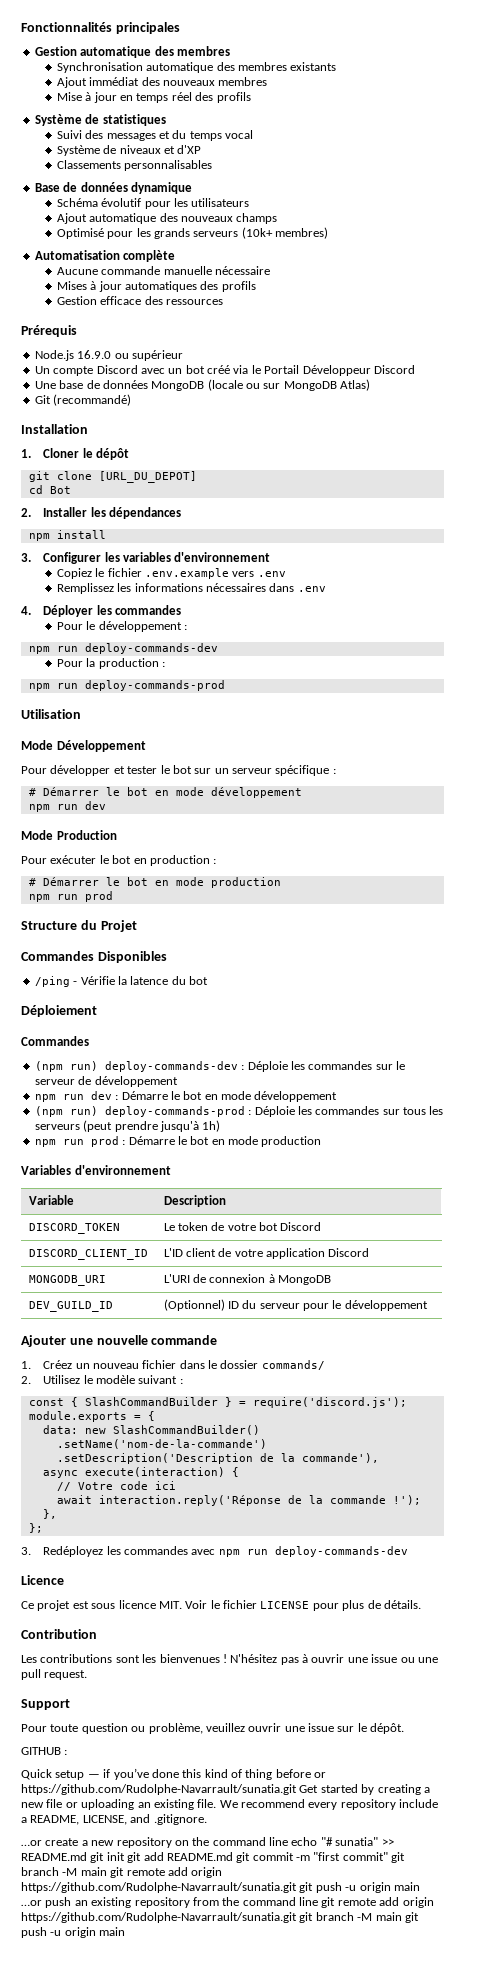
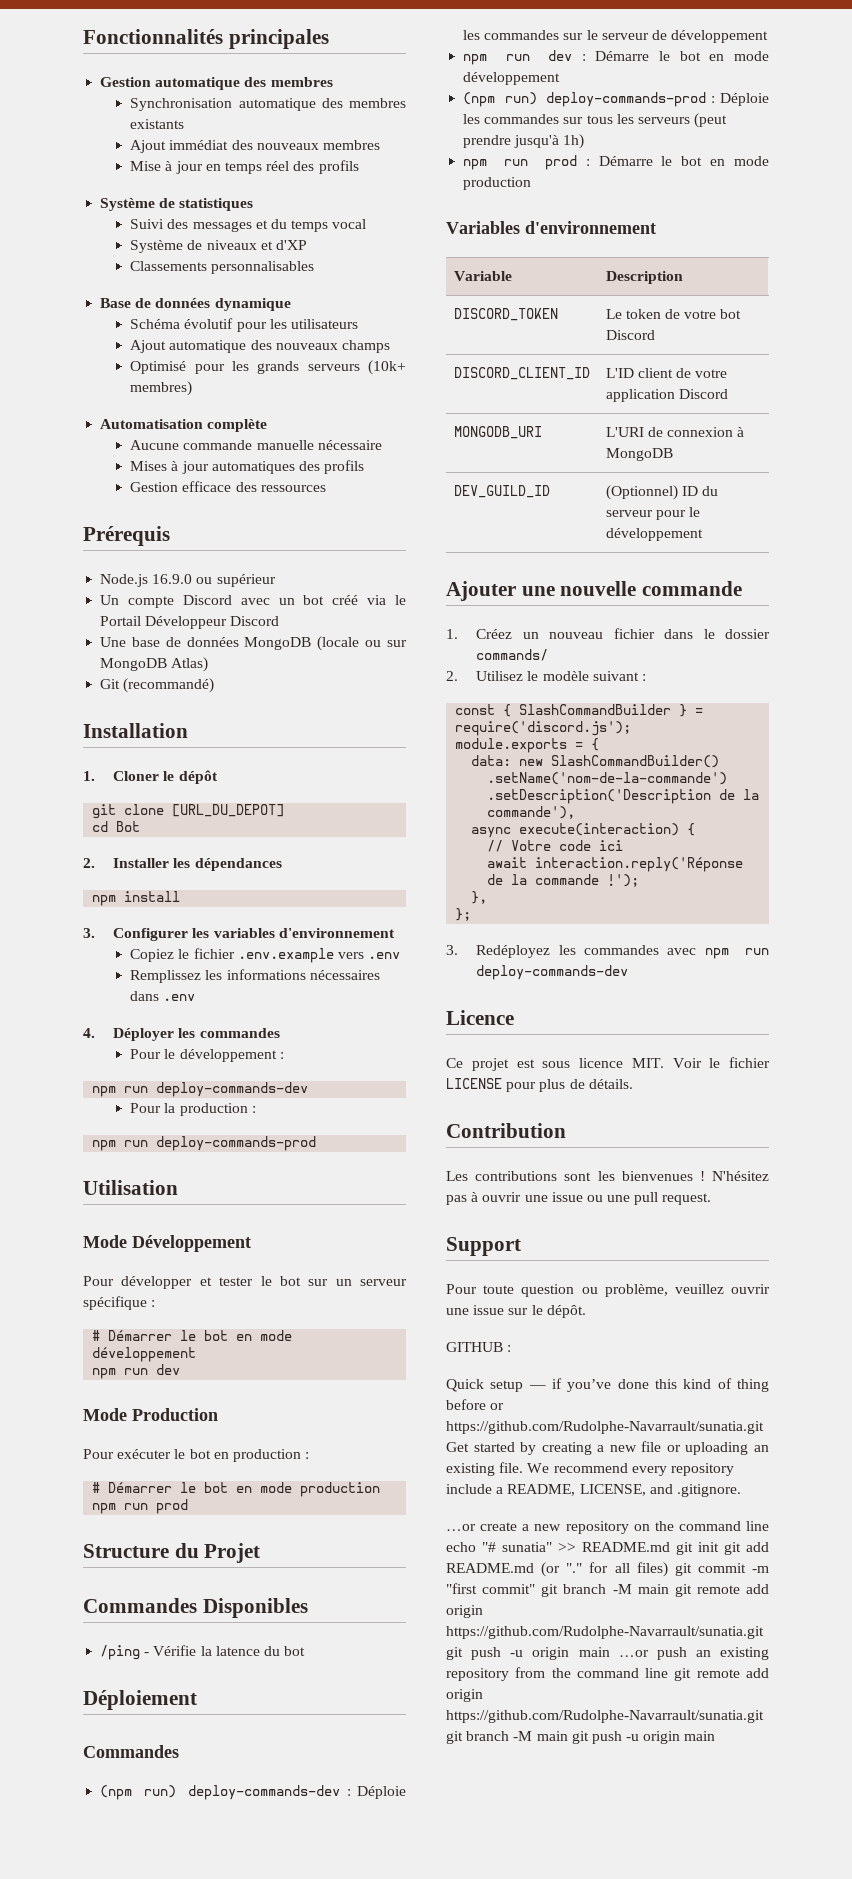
- …or create a new repository on the command line echo "# sunatia" >> README.md git init git add README.md git commit -m "first commit" git branch -M main git remote add origin https://github.com/Rudolphe-Navarrault/sunatia.git git push -u origin main …or push an existing repository from the command line git remote add origin https://github.com/Rudolphe-Navarrault/sunatia.git git branch -M main git push -u origin main
+ …or create a new repository on the command line echo "# sunatia" >> README.md git init git add README.md (or "." for all files) git commit -m "first commit" git branch -M main git remote add origin https://github.com/Rudolphe-Navarrault/sunatia.git git push -u origin main …or push an existing repository from the command line git remote add origin https://github.com/Rudolphe-Navarrault/sunatia.git git branch -M main git push -u origin main

